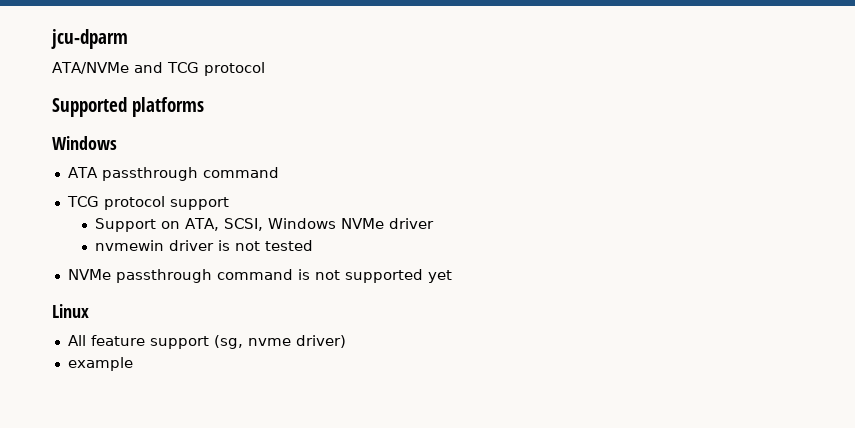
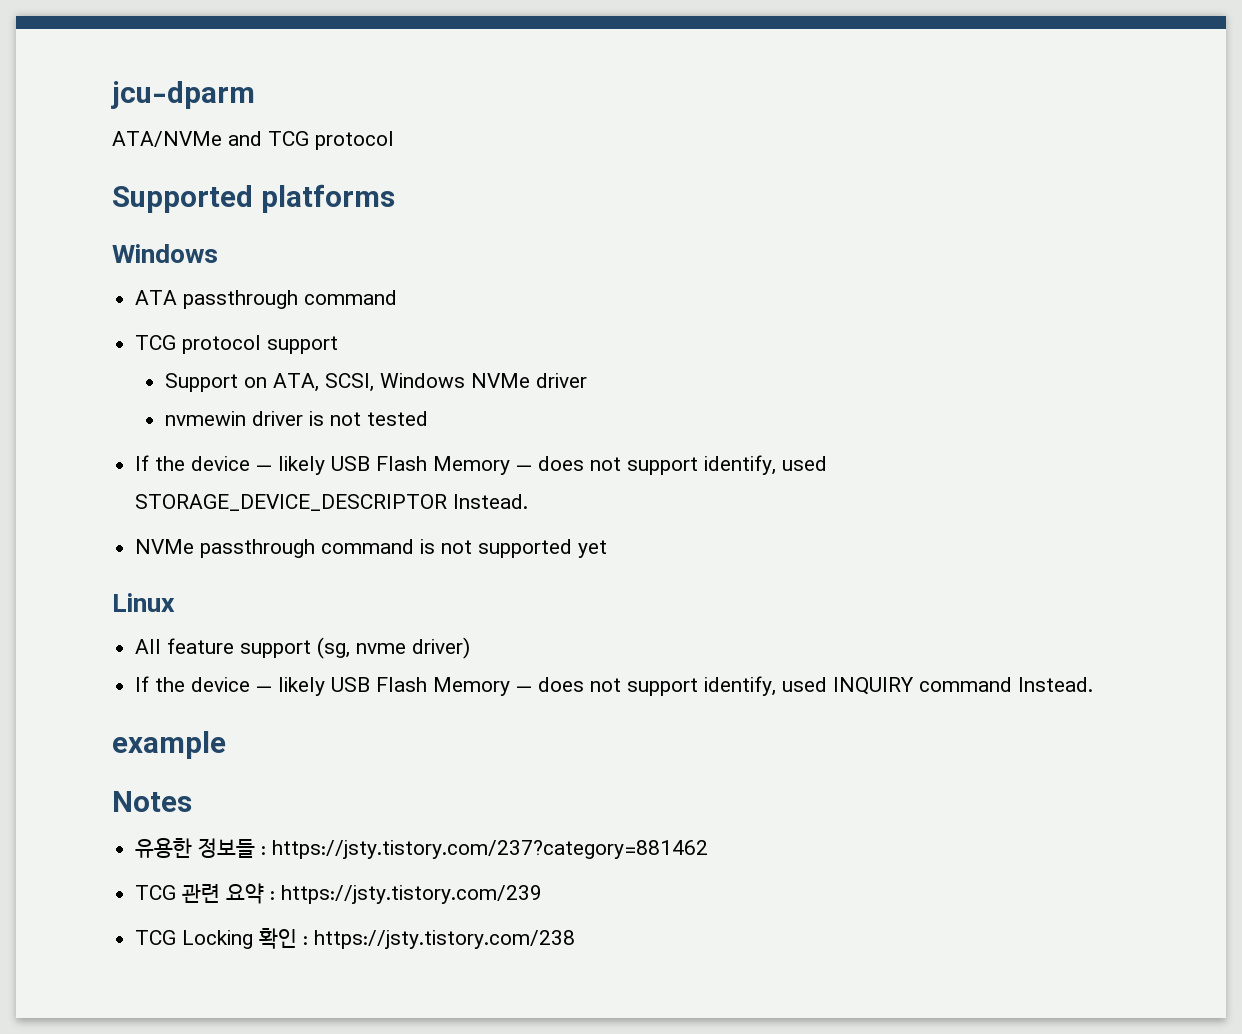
+ If the device ― likely USB Flash Memory ― does not support identify, used STORAGE_DEVICE_DESCRIPTOR Instead.
+ If the device ― likely USB Flash Memory ― does not support identify, used INQUIRY command Instead.
  example
+ Notes
+ 유용한 정보들 : https://jsty.tistory.com/237?category=881462
+ TCG 관련 요약 : https://jsty.tistory.com/239
+ TCG Locking 확인 : https://jsty.tistory.com/238

